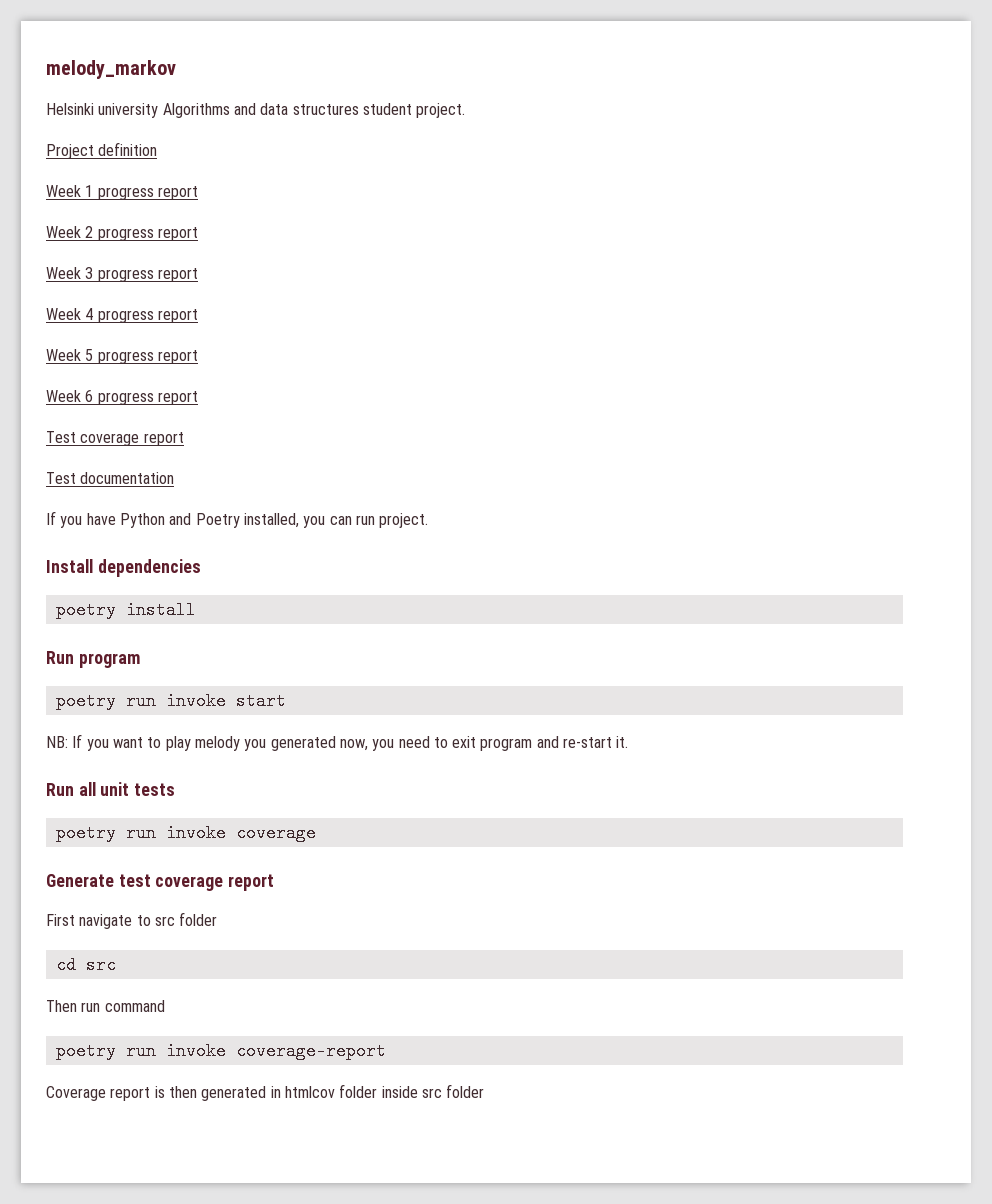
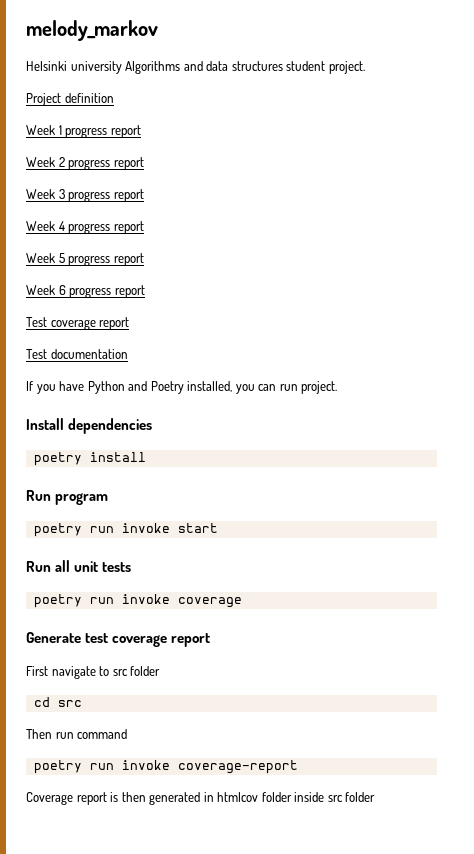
- NB: If you want to play melody you generated now, you need to exit program and re-start it.

